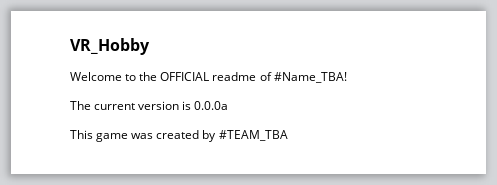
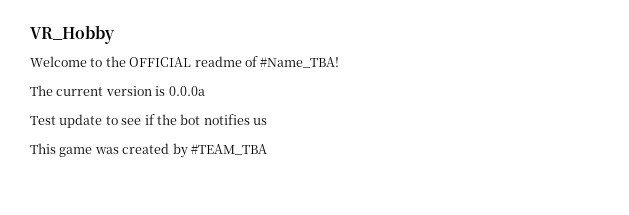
+ Test update to see if the bot notifies us

